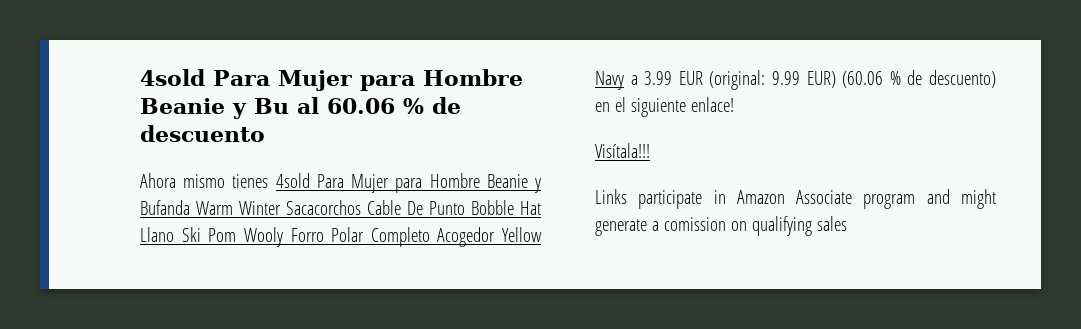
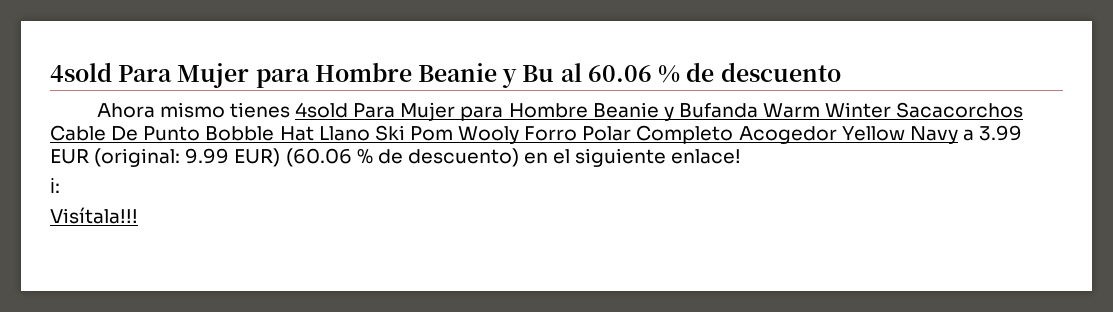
+ ℹ:
- Links participate in Amazon Associate program and might generate a comission on qualifying sales

